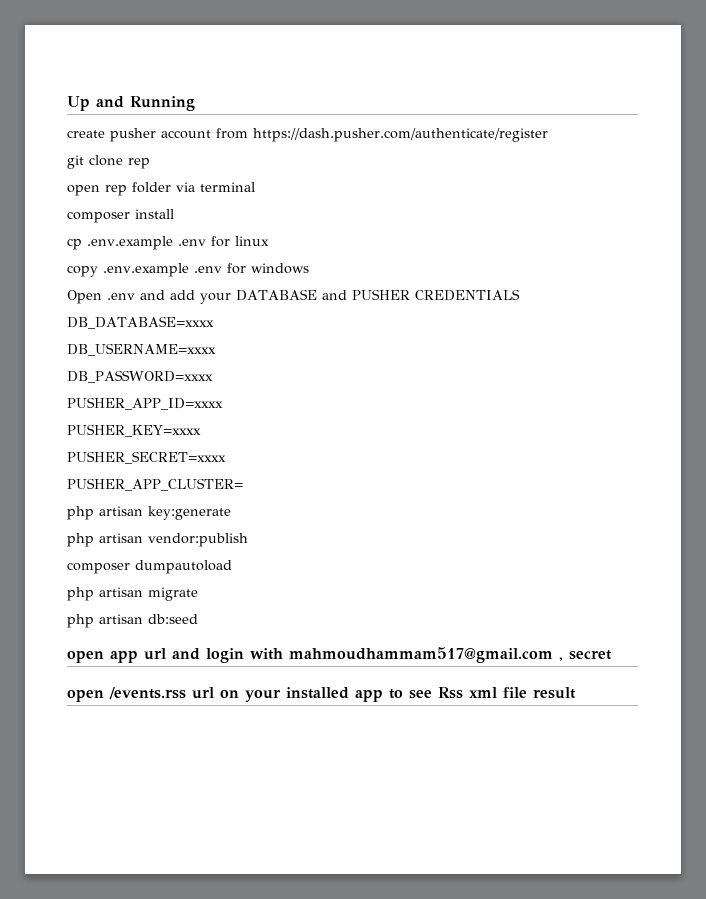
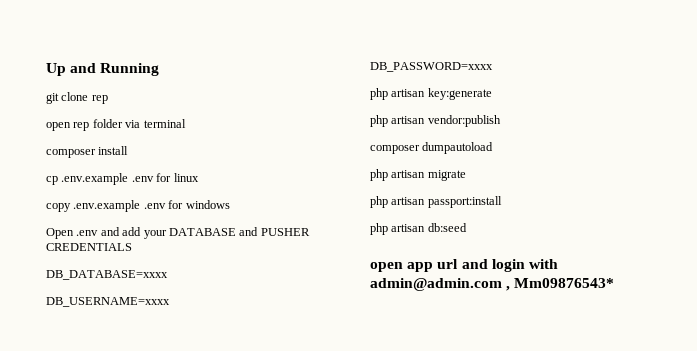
- create pusher account from https://dash.pusher.com/authenticate/register
- PUSHER_APP_ID=xxxx
- PUSHER_KEY=xxxx
- PUSHER_SECRET=xxxx
- PUSHER_APP_CLUSTER=
+ php artisan passport:install
- open app url and login with mahmoudhammam517@gmail.com , secret
- open /events.rss url on your installed app to see Rss xml file result
+ open app url and login with admin@admin.com , Mm09876543*

